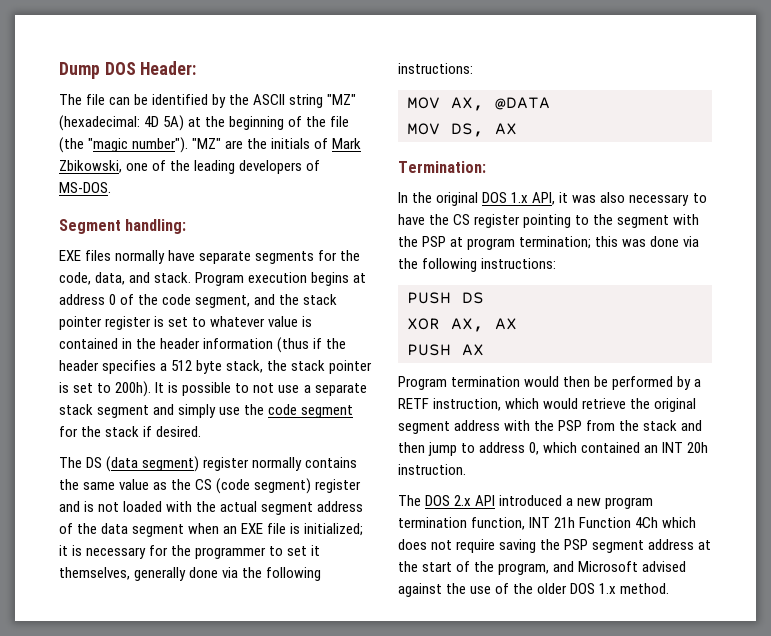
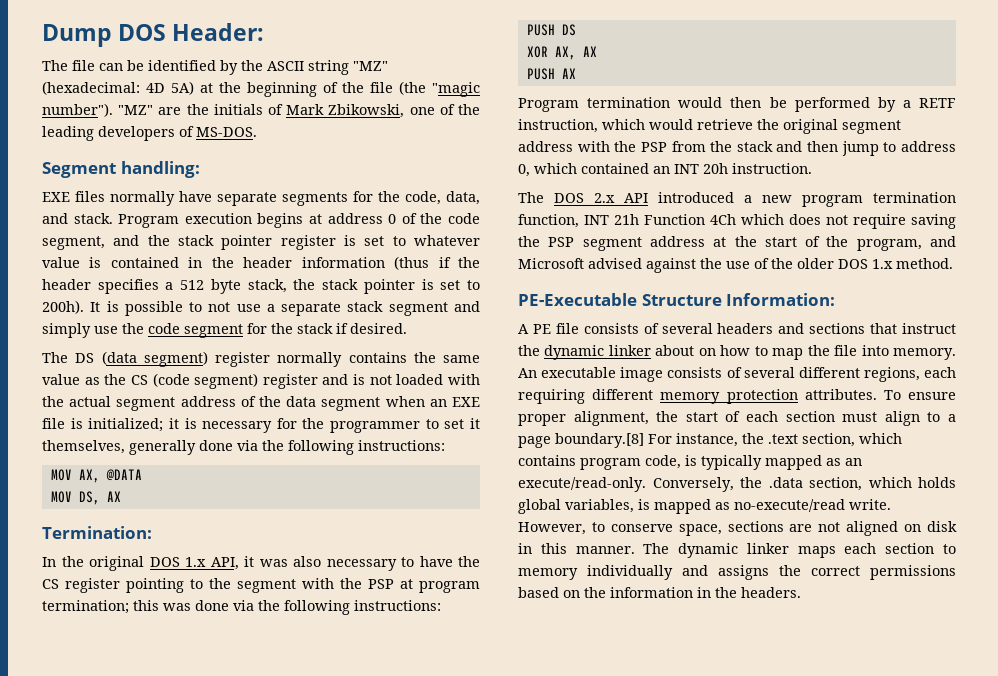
+ PE-Executable Structure Information:
+ A PE file consists of several headers and sections that instruct the dynamic linker about on how to map the file into memory. An executable image consists of several different regions, each requiring different memory protection attributes. To ensure proper alignment, the start of each section must align to a page boundary.[8] For instance, the .text section, which contains program code, is typically mapped as an execute/read-only. Conversely, the .data section, which holds global variables, is mapped as no-execute/read write. However, to conserve space, sections are not aligned on disk in this manner. The dynamic linker maps each section to memory individually and assigns the correct permissions based on the information in the headers.

